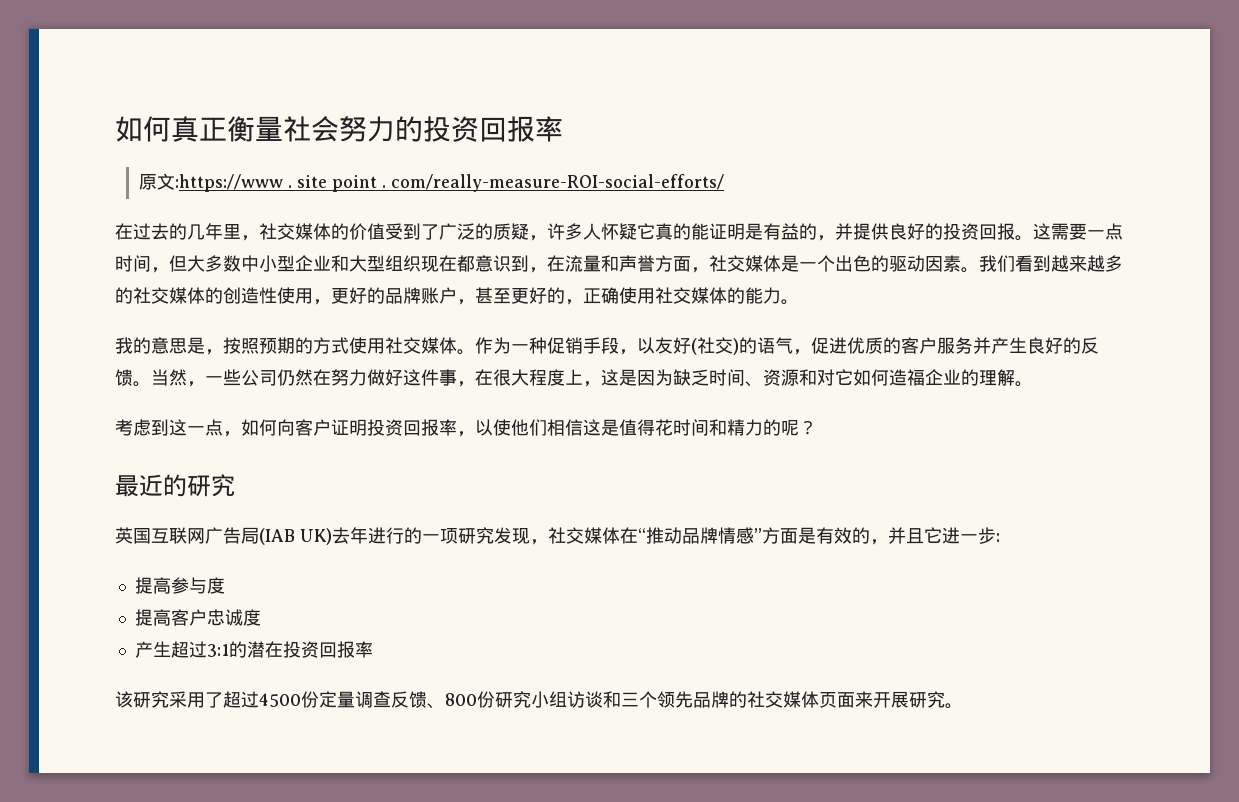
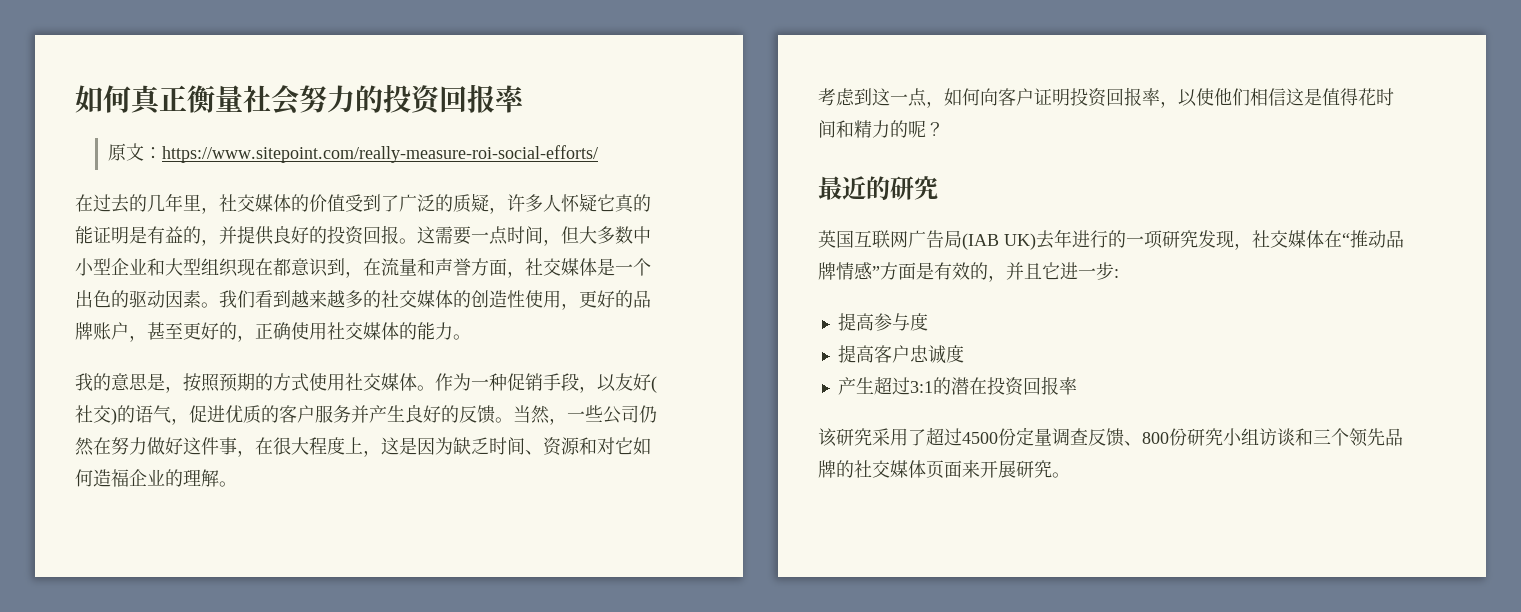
- 原文:https://www . site point . com/really-measure-ROI-social-efforts/
+ 原文：https://www.sitepoint.com/really-measure-roi-social-efforts/

